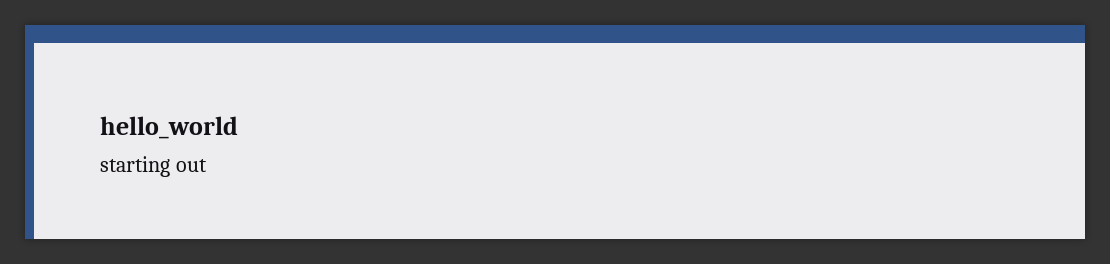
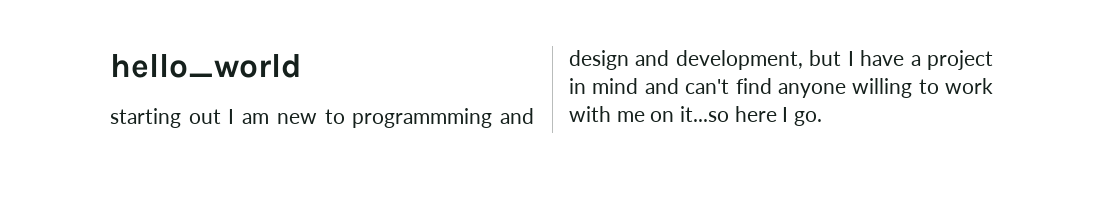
- starting out
+ starting out I am new to programmming and design and development, but I have a project in mind and can't find anyone willing to work with me on it...so here I go.

